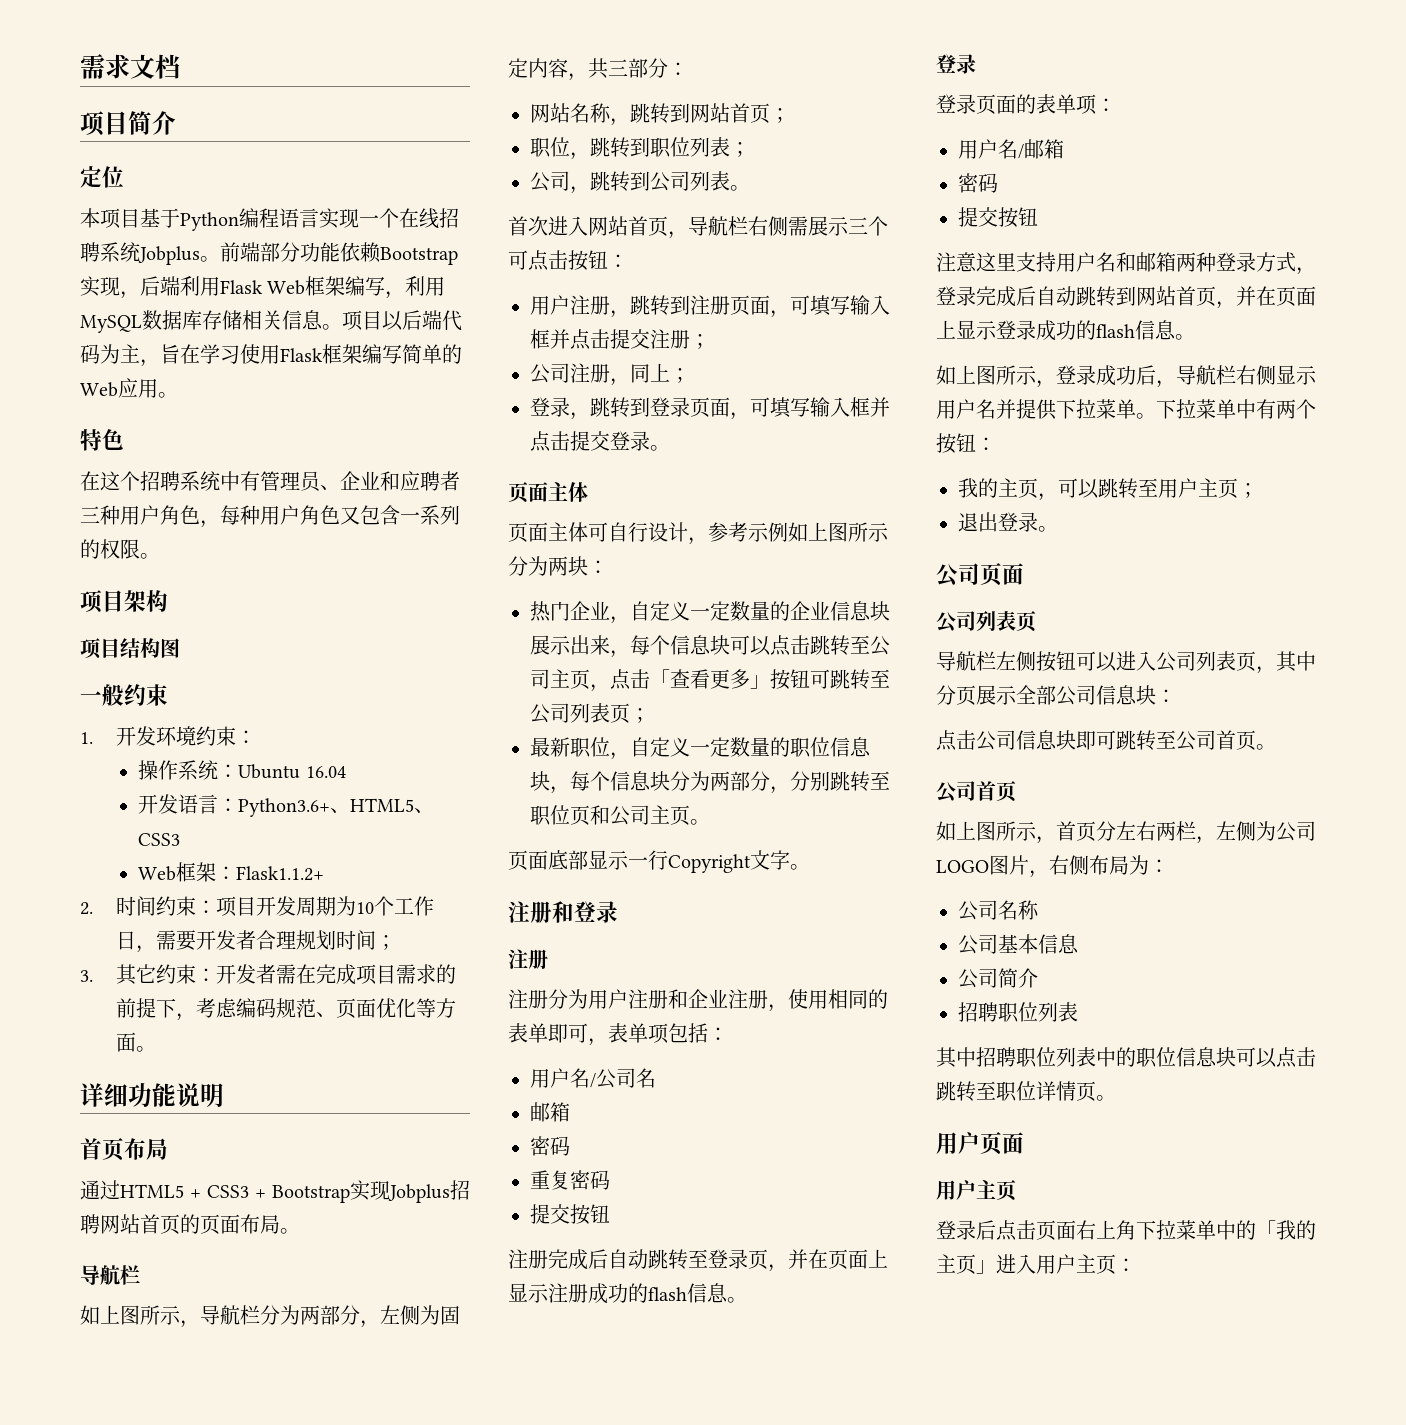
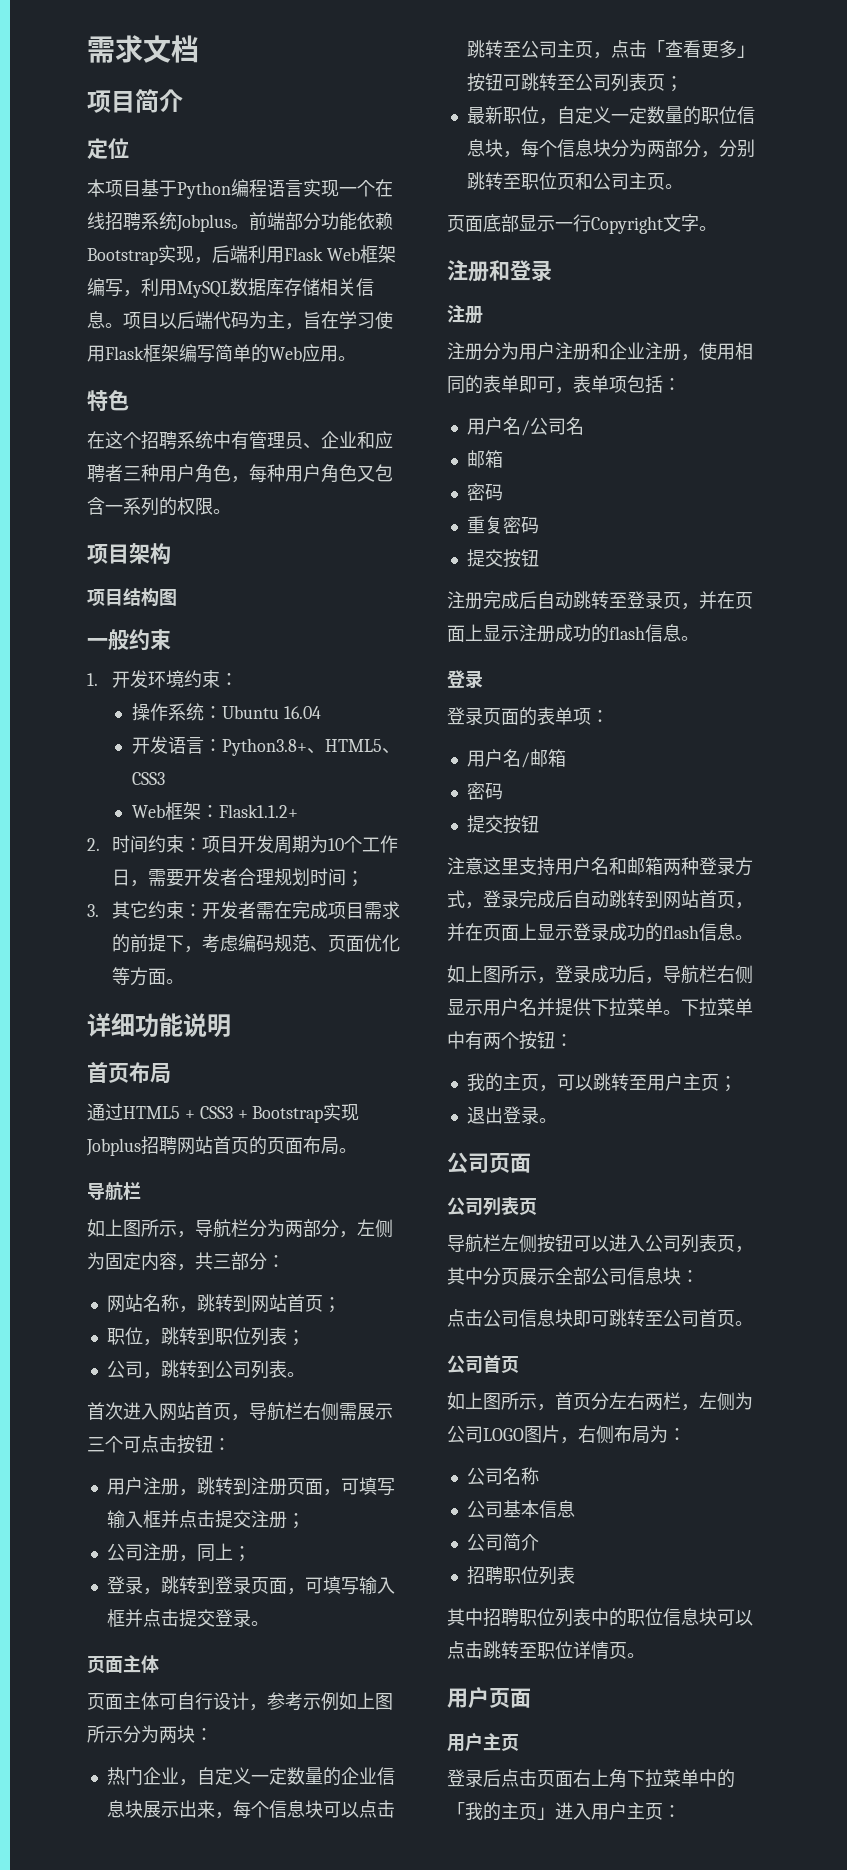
- 开发语言：Python3.6+、HTML5、CSS3
+ 开发语言：Python3.8+、HTML5、CSS3

